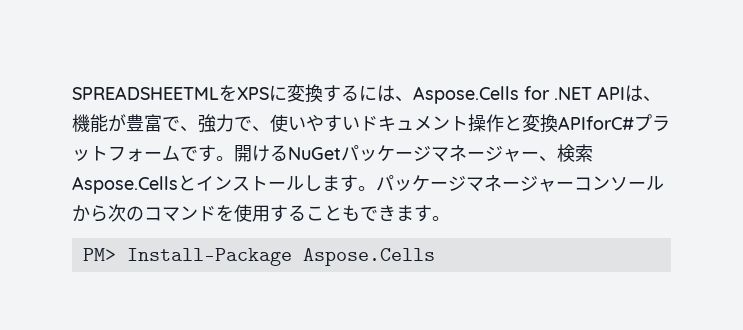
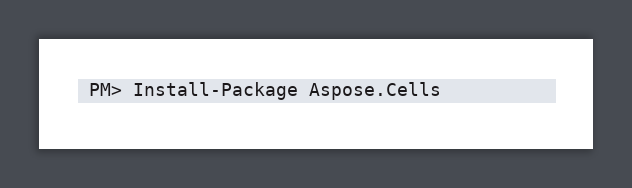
- SPREADSHEETMLをXPSに変換するには、Aspose.Cells for .NET APIは、機能が豊富で、強力で、使いやすいドキュメント操作と変換APIforC#プラットフォームです。開けるNuGetパッケージマネージャー、検索Aspose.Cellsとインストールします。パッケージマネージャーコンソールから次のコマンドを使用することもできます。

